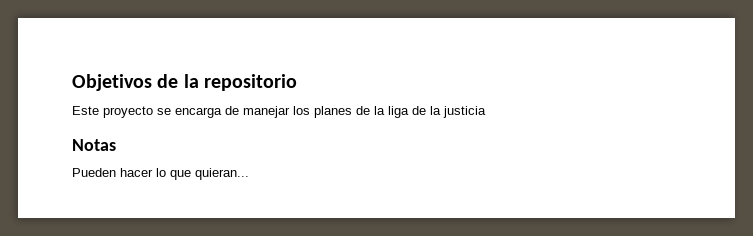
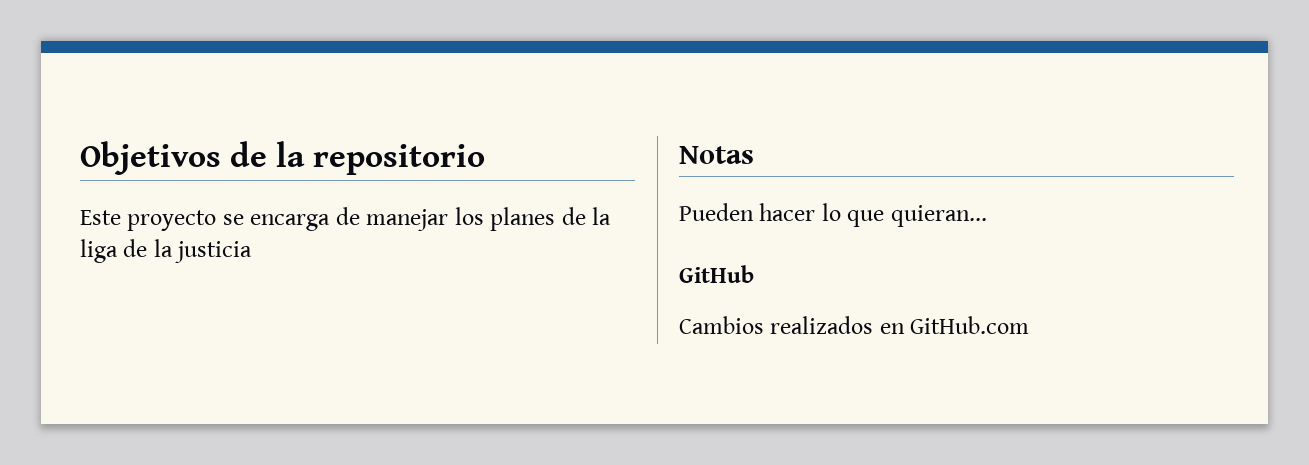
+ GitHub
+ Cambios realizados en GitHub.com

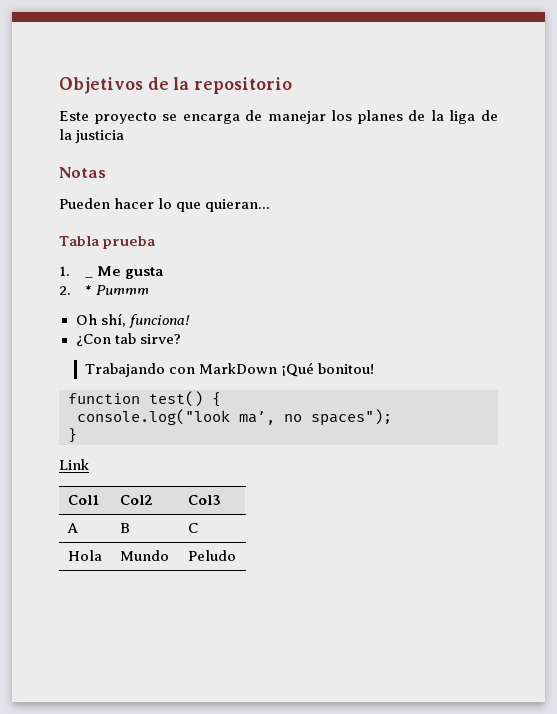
- GitHub
- Cambios realizados en GitHub.com
+ Tabla prueba
+ 1. _ Me gusta
+ 2. * Pummm
+ Oh shí, funciona!
+ ¿Con tab sirve?
+ Trabajando con MarkDown ¡Qué bonitou!
+ function test() {
+ console.log("look ma’, no spaces");
+ }
+ Link
+ Col1 | Col2 | Col3
+ A | B | C
+ Hola | Mundo | Peludo

